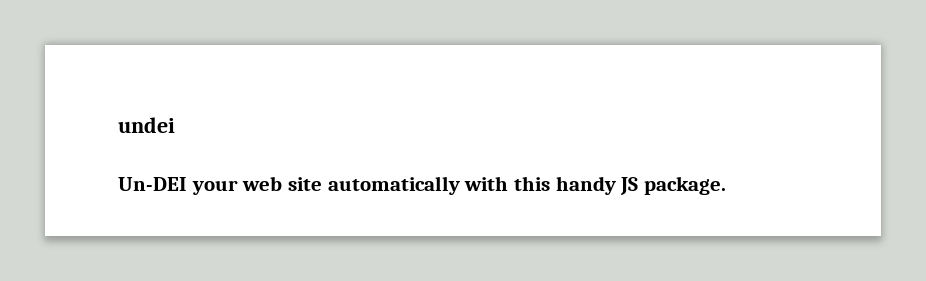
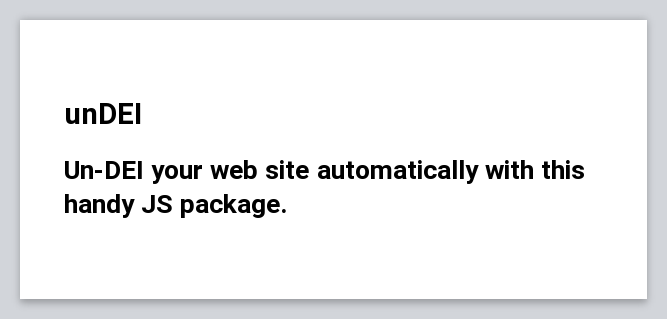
- undei
+ unDEI

